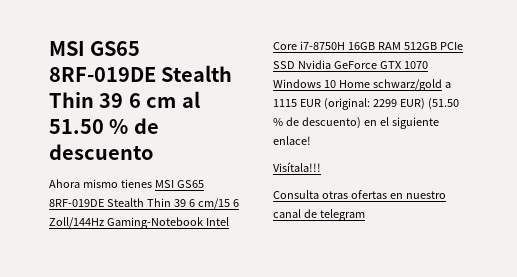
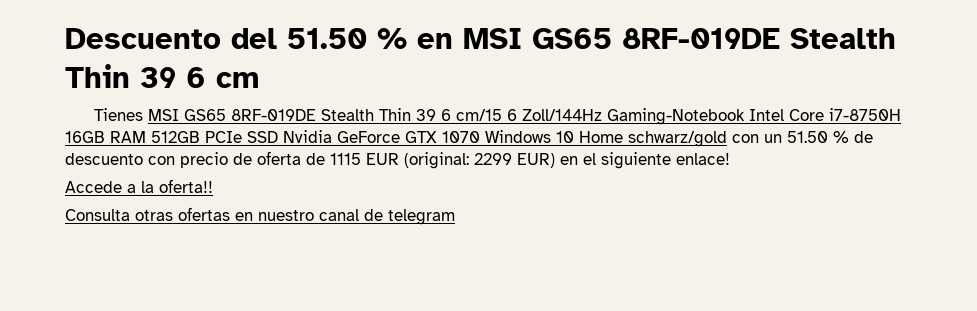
- MSI GS65 8RF-019DE Stealth Thin 39 6 cm al 51.50 % de descuento
- Ahora mismo tienes MSI GS65 8RF-019DE Stealth Thin 39 6 cm/15 6 Zoll/144Hz Gaming-Notebook Intel Core i7-8750H 16GB RAM 512GB PCIe SSD Nvidia GeForce GTX 1070 Windows 10 Home schwarz/gold a 1115 EUR (original: 2299 EUR) (51.50 % de descuento) en el siguiente enlace!
+ Descuento del 51.50 % en MSI GS65 8RF-019DE Stealth Thin 39 6 cm
+ Tienes MSI GS65 8RF-019DE Stealth Thin 39 6 cm/15 6 Zoll/144Hz Gaming-Notebook Intel Core i7-8750H 16GB RAM 512GB PCIe SSD Nvidia GeForce GTX 1070 Windows 10 Home schwarz/gold con un 51.50 % de descuento con precio de oferta de 1115 EUR (original: 2299 EUR) en el siguiente enlace!
- Visítala!!!
+ Accede a la oferta!!

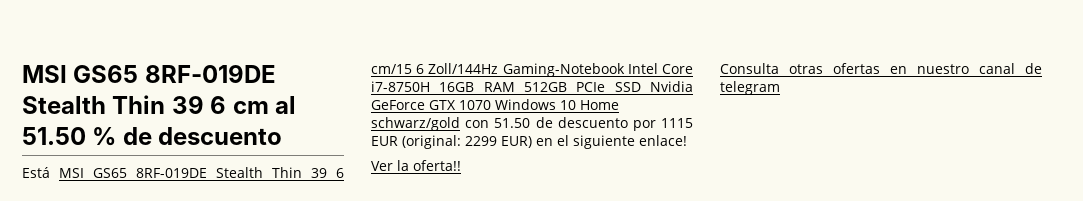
- Descuento del 51.50 % en MSI GS65 8RF-019DE Stealth Thin 39 6 cm
- Tienes MSI GS65 8RF-019DE Stealth Thin 39 6 cm/15 6 Zoll/144Hz Gaming-Notebook Intel Core i7-8750H 16GB RAM 512GB PCIe SSD Nvidia GeForce GTX 1070 Windows 10 Home schwarz/gold con un 51.50 % de descuento con precio de oferta de 1115 EUR (original: 2299 EUR) en el siguiente enlace!
+ MSI GS65 8RF-019DE Stealth Thin 39 6 cm al 51.50 % de descuento
+ Está MSI GS65 8RF-019DE Stealth Thin 39 6 cm/15 6 Zoll/144Hz Gaming-Notebook Intel Core i7-8750H 16GB RAM 512GB PCIe SSD Nvidia GeForce GTX 1070 Windows 10 Home schwarz/gold con 51.50 de descuento por 1115 EUR (original: 2299 EUR) en el siguiente enlace!
- Accede a la oferta!!
+ Ver la oferta!!

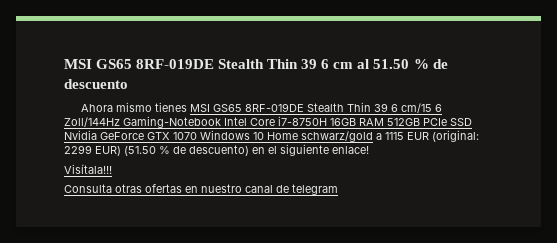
- Está MSI GS65 8RF-019DE Stealth Thin 39 6 cm/15 6 Zoll/144Hz Gaming-Notebook Intel Core i7-8750H 16GB RAM 512GB PCIe SSD Nvidia GeForce GTX 1070 Windows 10 Home schwarz/gold con 51.50 de descuento por 1115 EUR (original: 2299 EUR) en el siguiente enlace!
+ Ahora mismo tienes MSI GS65 8RF-019DE Stealth Thin 39 6 cm/15 6 Zoll/144Hz Gaming-Notebook Intel Core i7-8750H 16GB RAM 512GB PCIe SSD Nvidia GeForce GTX 1070 Windows 10 Home schwarz/gold a 1115 EUR (original: 2299 EUR) (51.50 % de descuento) en el siguiente enlace!
- Ver la oferta!!
+ Visítala!!!

